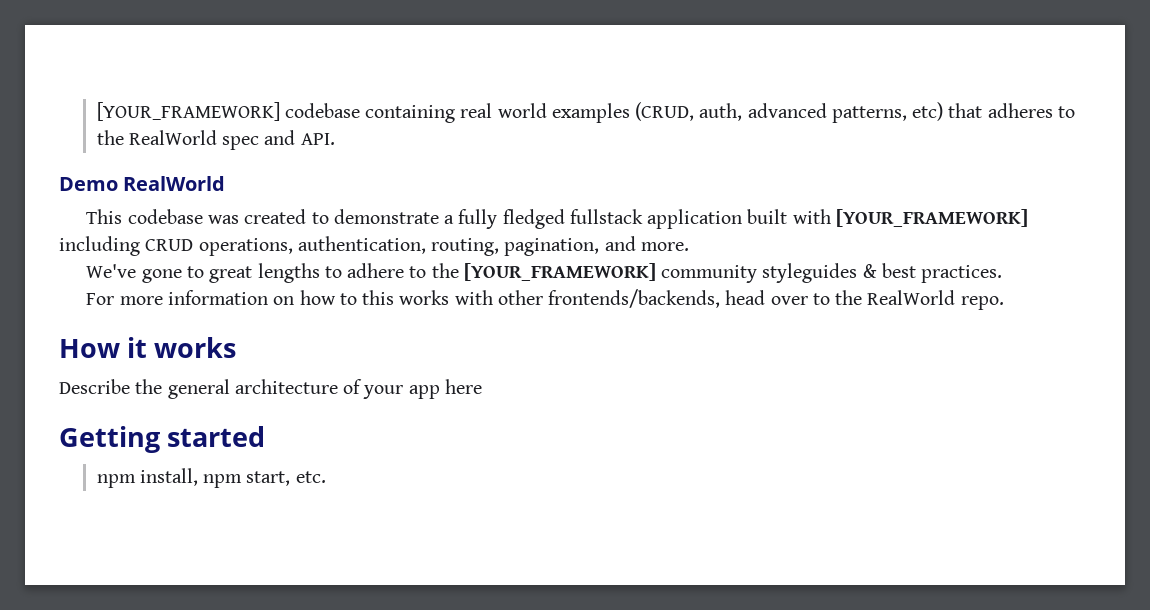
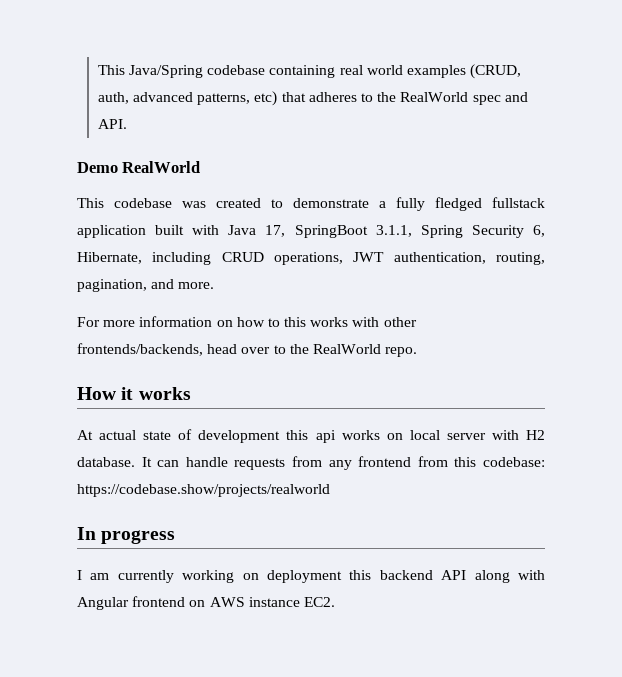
- [YOUR_FRAMEWORK] codebase containing real world examples (CRUD, auth, advanced patterns, etc) that adheres to the RealWorld spec and API.
+ This Java/Spring codebase containing real world examples (CRUD, auth, advanced patterns, etc) that adheres to the RealWorld spec and API.
- This codebase was created to demonstrate a fully fledged fullstack application built with [YOUR_FRAMEWORK] including CRUD operations, authentication, routing, pagination, and more.
+ This codebase was created to demonstrate a fully fledged fullstack application built with Java 17, SpringBoot 3.1.1, Spring Security 6, Hibernate, including CRUD operations, JWT authentication, routing, pagination, and more.
- We've gone to great lengths to adhere to the [YOUR_FRAMEWORK] community styleguides & best practices.
- Describe the general architecture of your app here
- Getting started
- npm install, npm start, etc.
+ At actual state of development this api works on local server with H2 database. It can handle requests from any frontend from this codebase: https://codebase.show/projects/realworld
+ In progress
+ I am currently working on deployment this backend API along with Angular frontend on AWS instance EC2.

